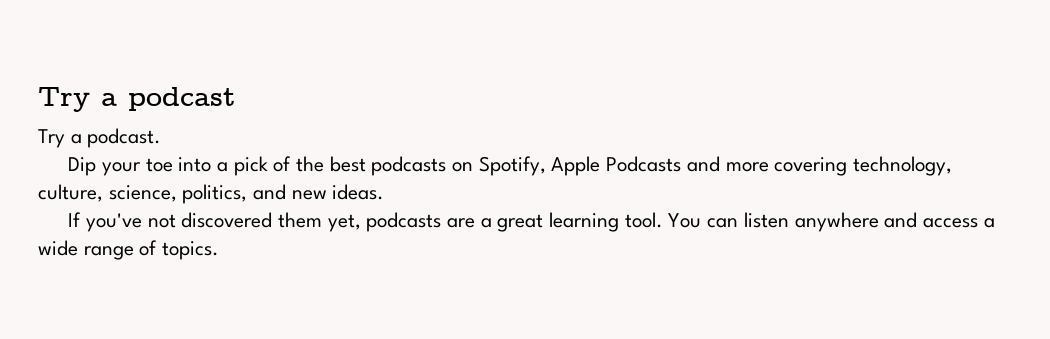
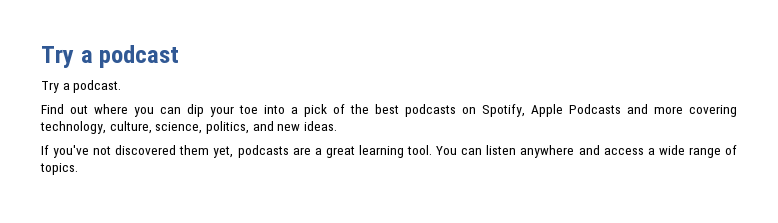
- Dip your toe into a pick of the best podcasts on Spotify, Apple Podcasts and more covering technology, culture, science, politics, and new ideas.
+ Find out where you can dip your toe into a pick of the best podcasts on Spotify, Apple Podcasts and more covering technology, culture, science, politics, and new ideas.

